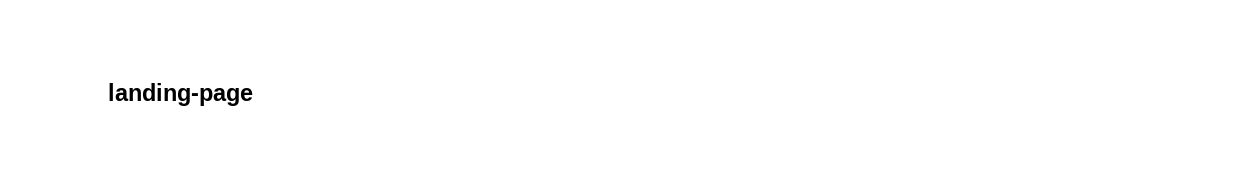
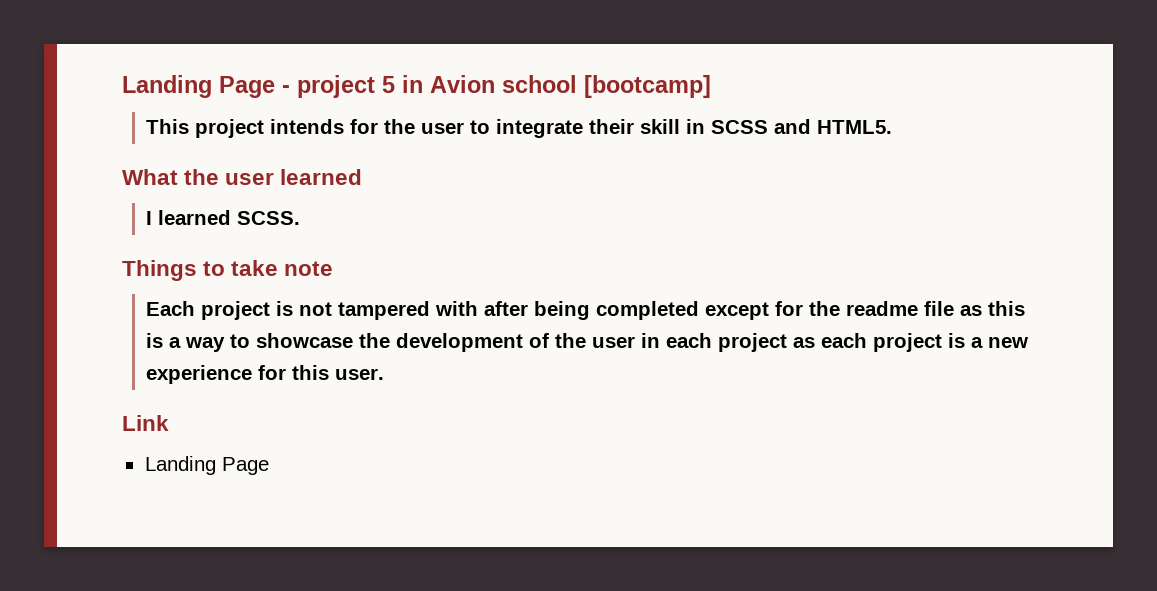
- landing-page
+ Landing Page - project 5 in Avion school [bootcamp]
+ This project intends for the user to integrate their skill in SCSS and HTML5.
+ What the user learned
+ I learned SCSS.
+ Things to take note
+ Each project is not tampered with after being completed except for the readme file as this is a way to showcase the development of the user in each project as each project is a new experience for this user.
+ Link
+ Landing Page

